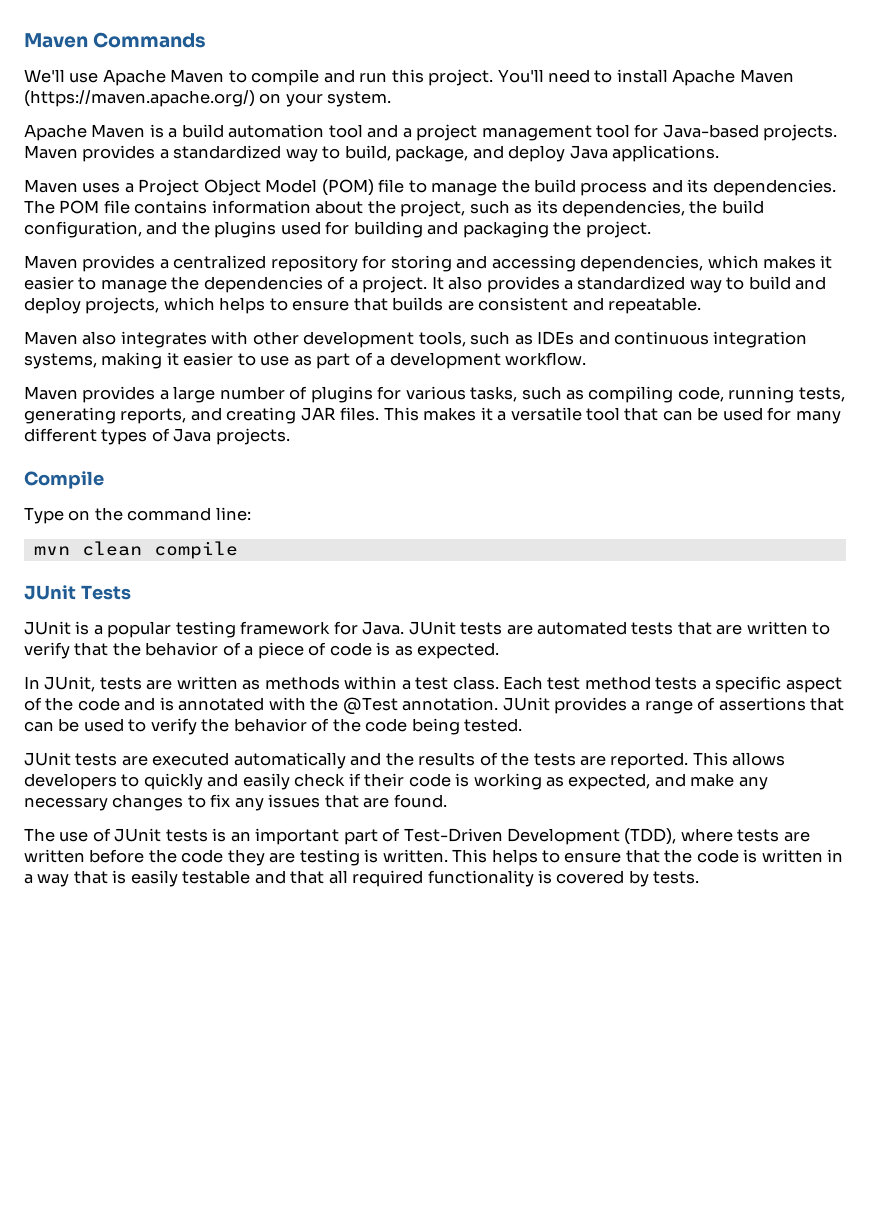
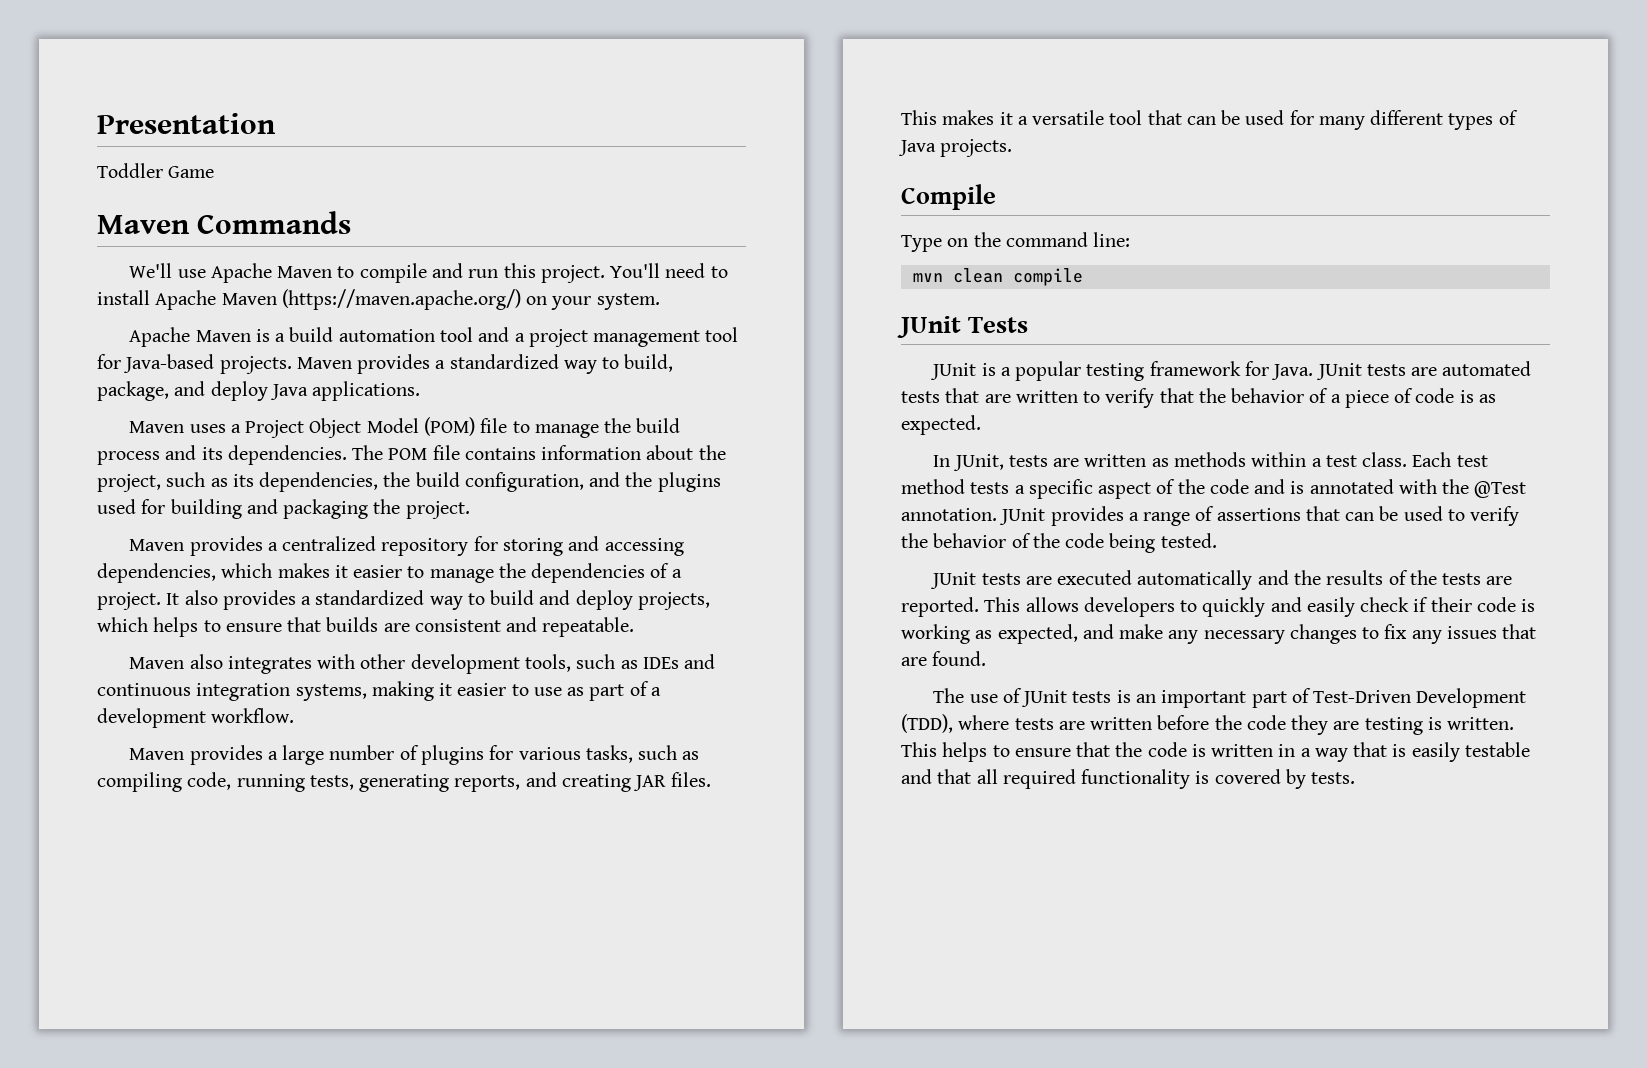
+ Presentation
+ Toddler Game

